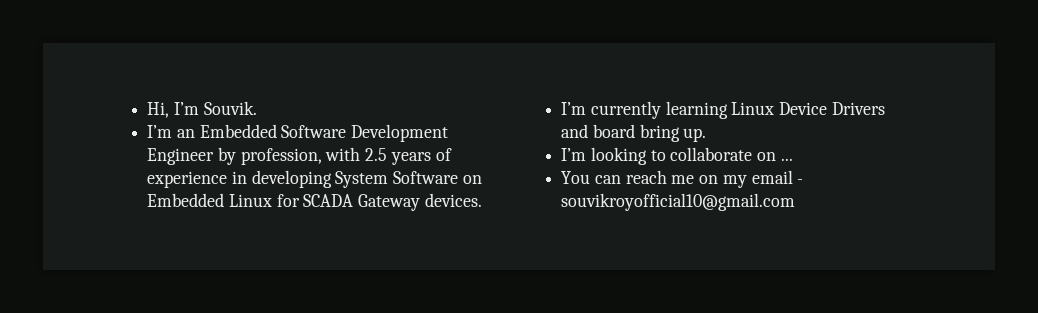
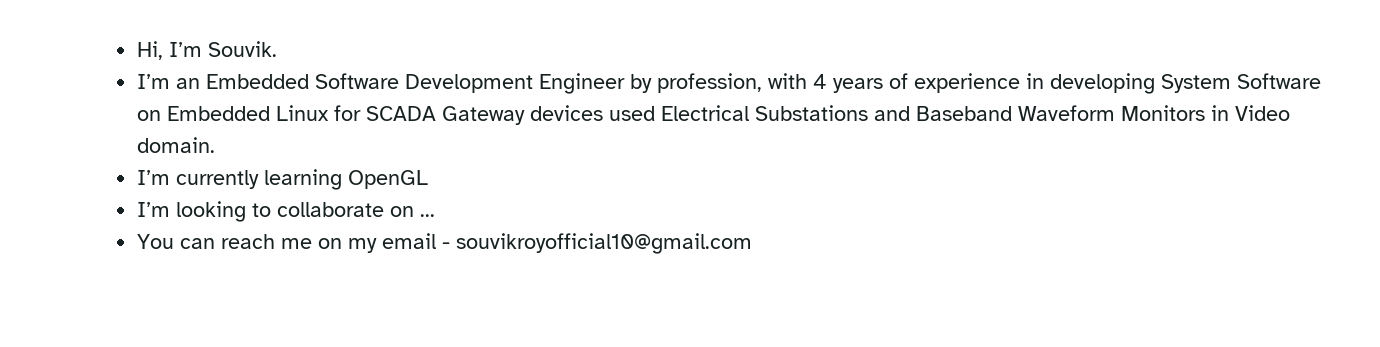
- I’m an Embedded Software Development Engineer by profession, with 2.5 years of experience in developing System Software on Embedded Linux for SCADA Gateway devices.
- I’m currently learning Linux Device Drivers and board bring up.
+ I’m an Embedded Software Development Engineer by profession, with 4 years of experience in developing System Software on Embedded Linux for SCADA Gateway devices used Electrical Substations and Baseband Waveform Monitors in Video domain.
+ I’m currently learning OpenGL

